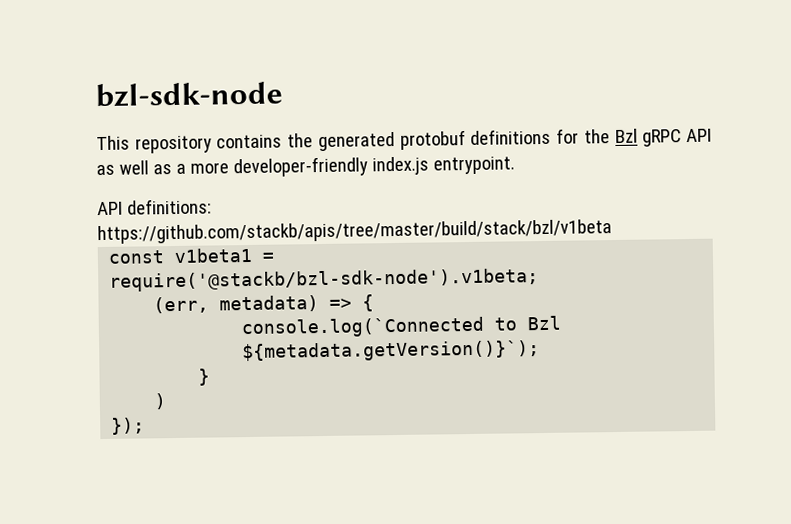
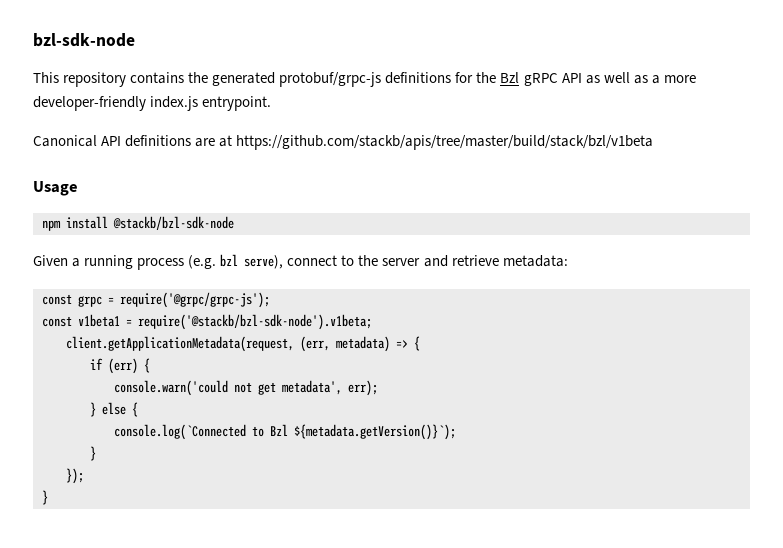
- This repository contains the generated protobuf definitions for the Bzl gRPC API as well as a more developer-friendly index.js entrypoint.
+ This repository contains the generated protobuf/grpc-js definitions for the Bzl gRPC API as well as a more developer-friendly index.js entrypoint.
- API definitions: https://github.com/stackb/apis/tree/master/build/stack/bzl/v1beta
+ Canonical API definitions are at https://github.com/stackb/apis/tree/master/build/stack/bzl/v1beta
+ Usage
+ npm install @stackb/bzl-sdk-node
+ Given a running process (e.g. bzl serve), connect to the server and retrieve metadata:
+ const grpc = require('@grpc/grpc-js');
- (err, metadata) => {
+ client.getApplicationMetadata(request, (err, metadata) => {
+ if (err) {
+ console.warn('could not get metadata', err);
+ } else {
- )
  });
+ }

